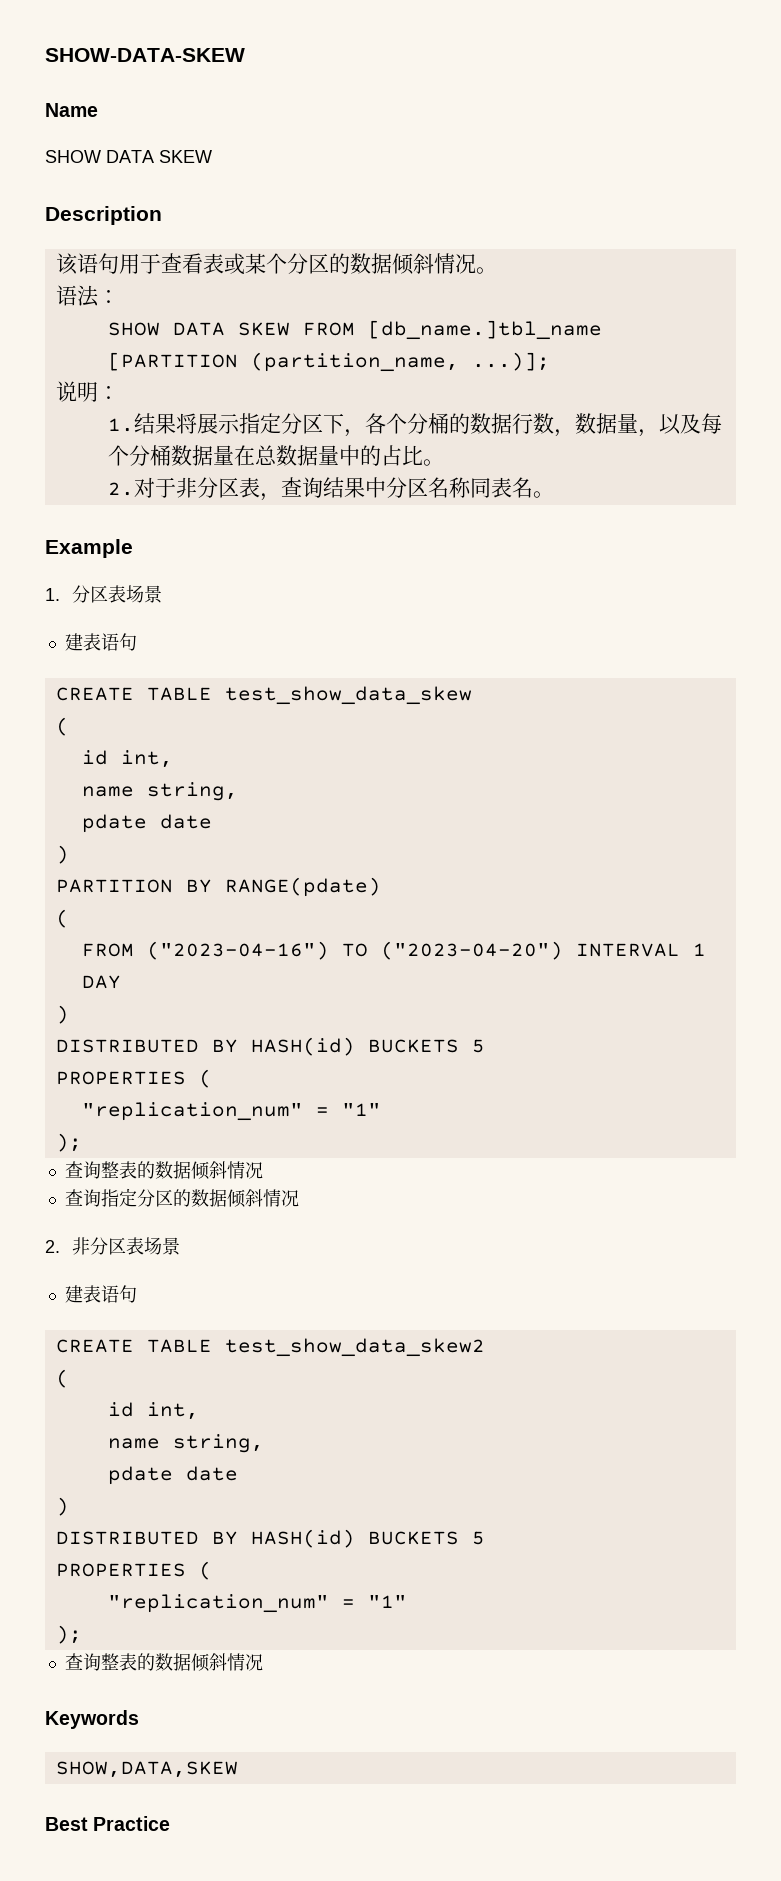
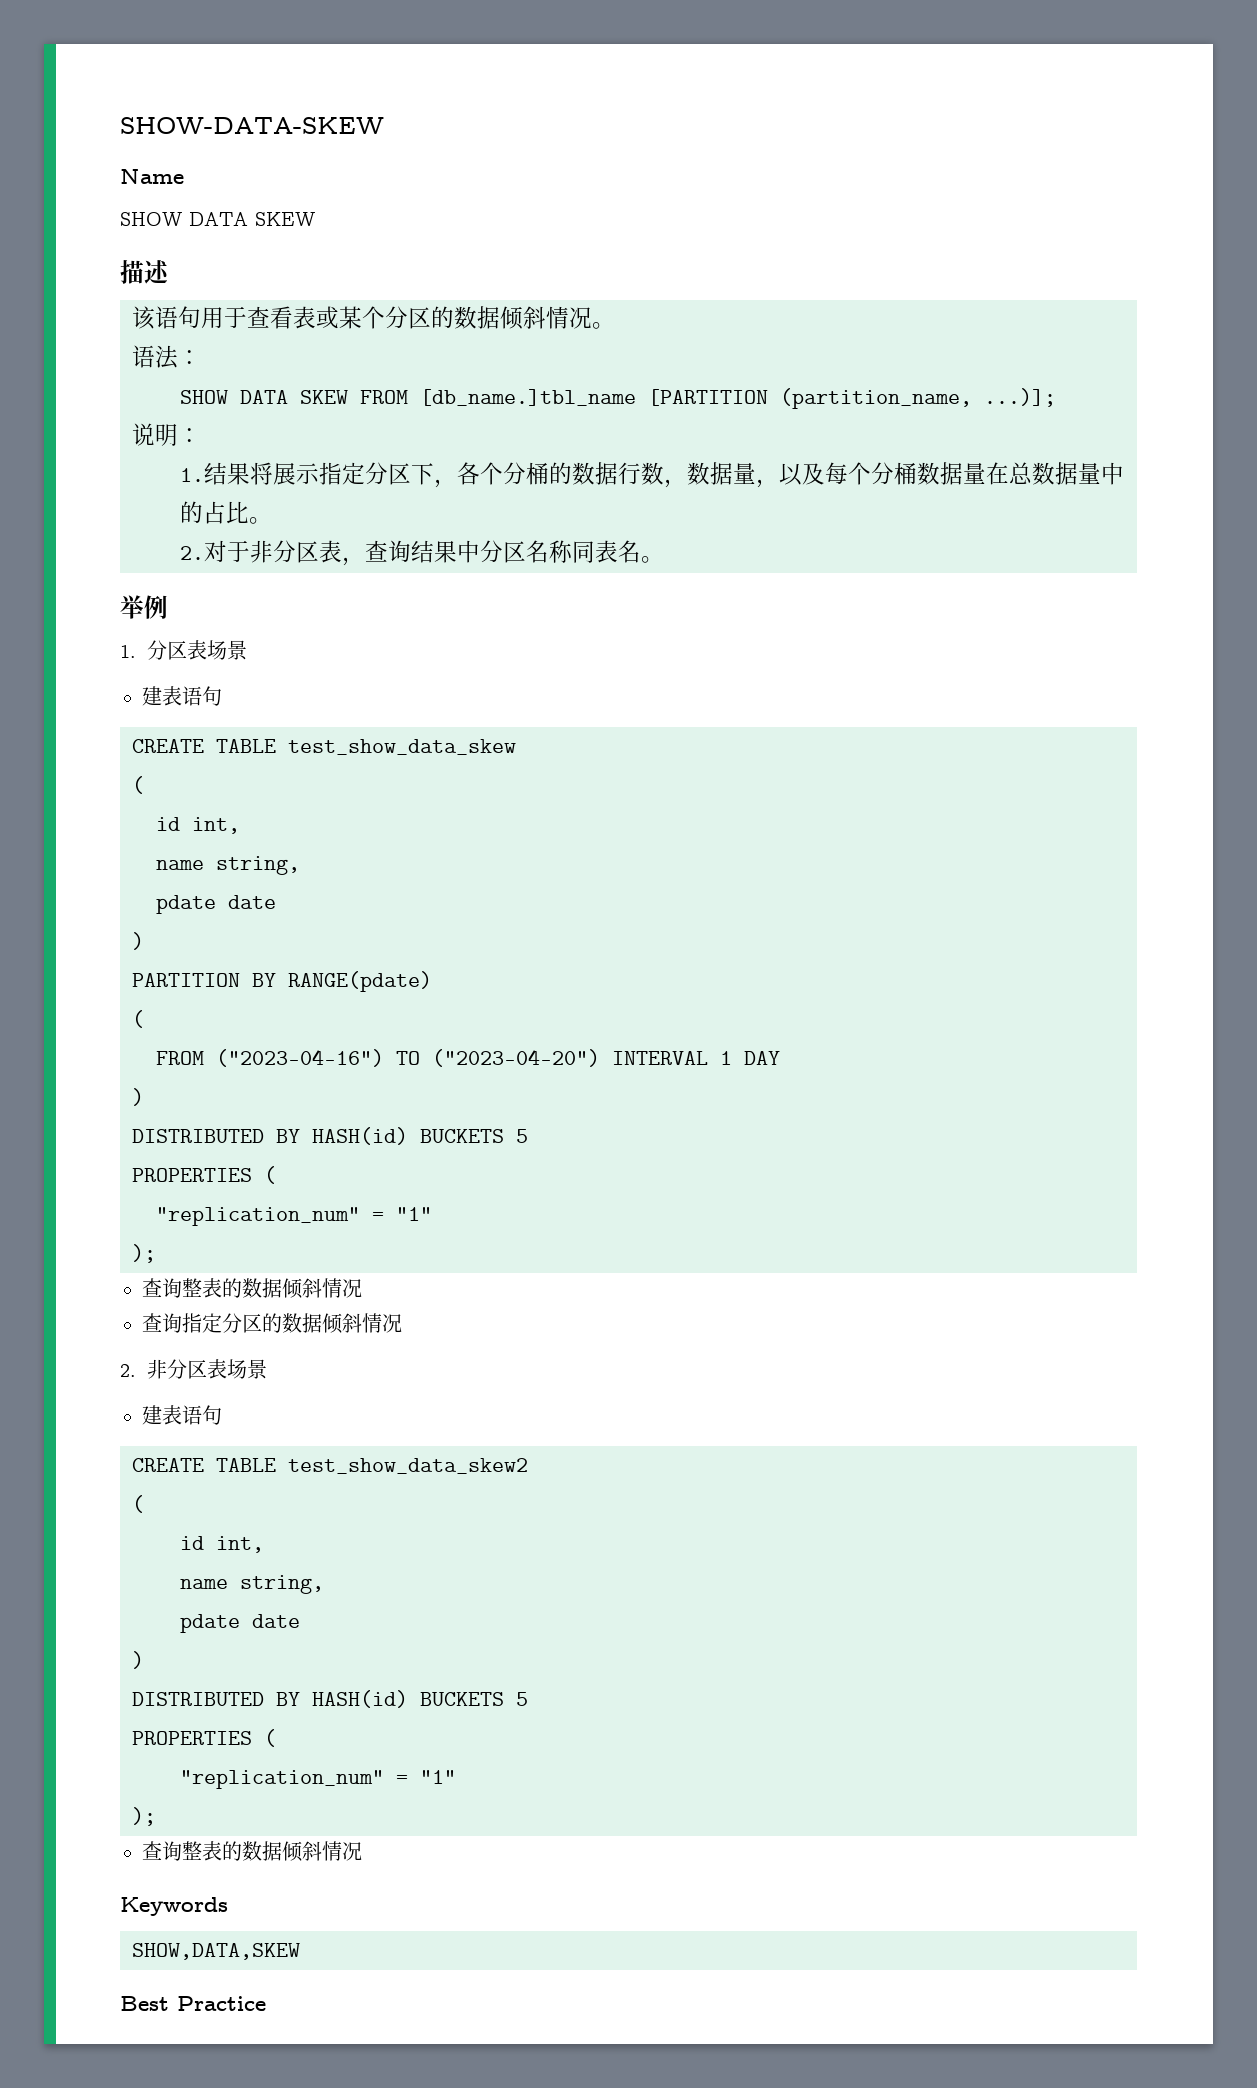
- Description
+ 描述
- Example
+ 举例

